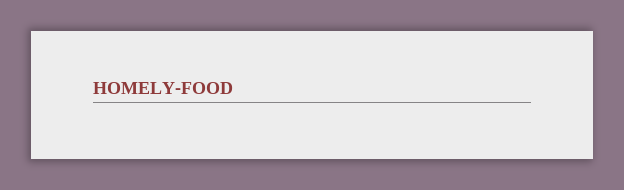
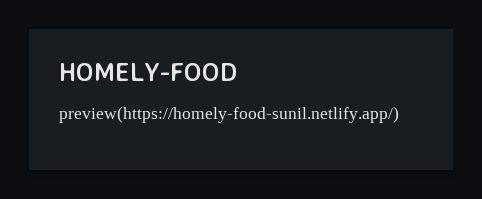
+ preview(https://homely-food-sunil.netlify.app/)

